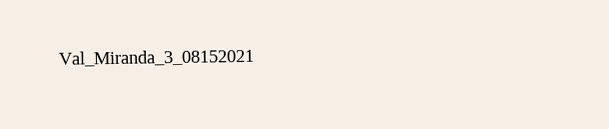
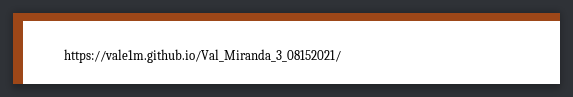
- Val_Miranda_3_08152021
+ https://vale1m.github.io/Val_Miranda_3_08152021/

